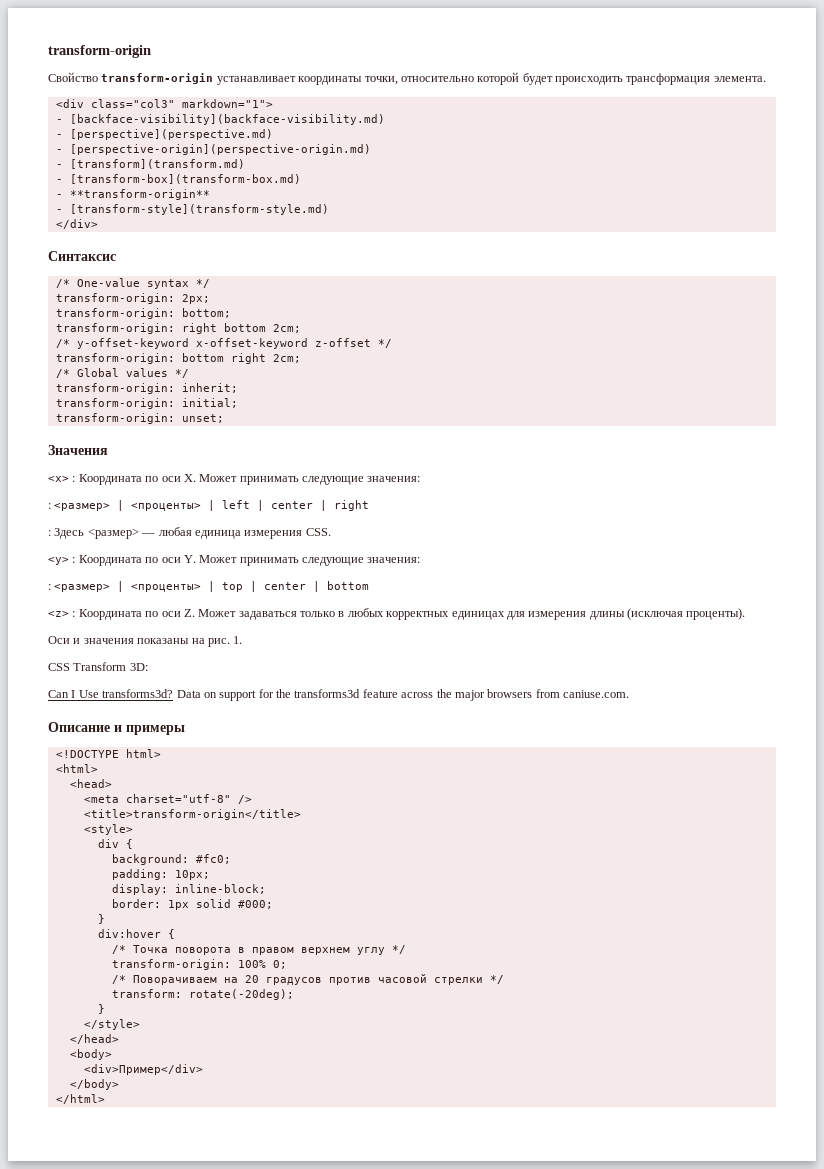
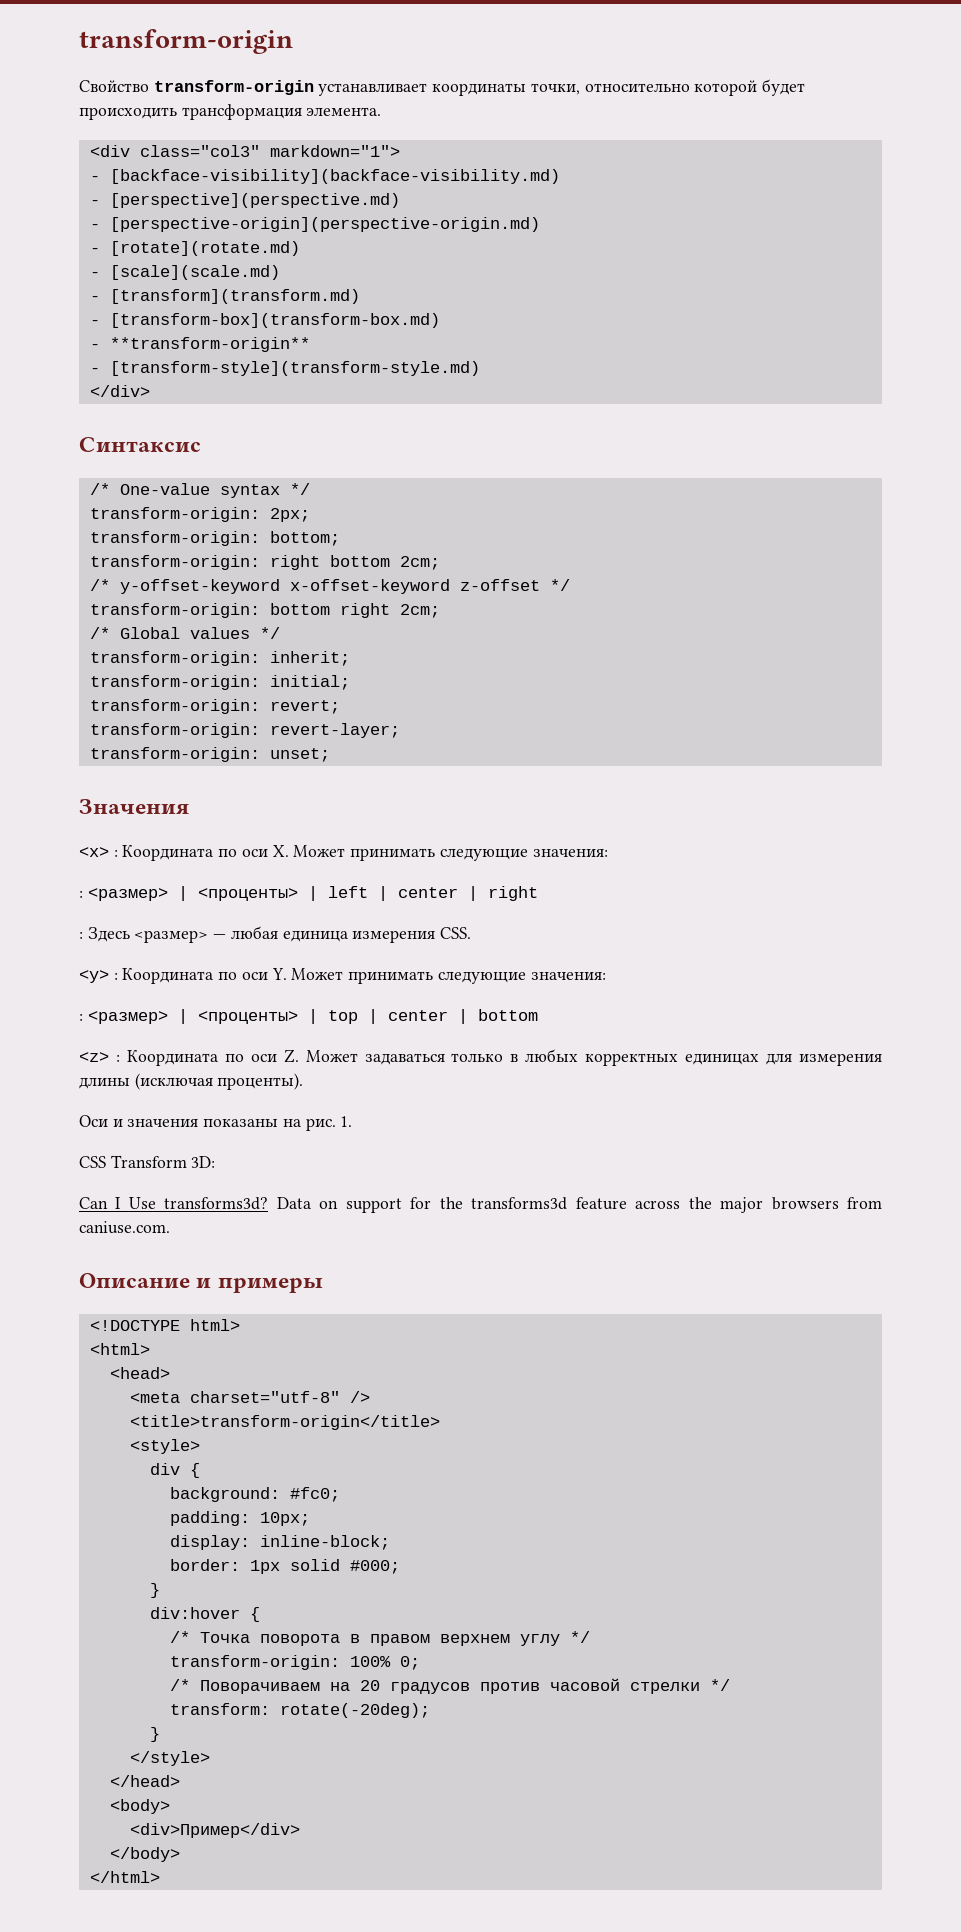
+ - [rotate](rotate.md)
+ - [scale](scale.md)
+ transform-origin: revert;
+ transform-origin: revert-layer;

